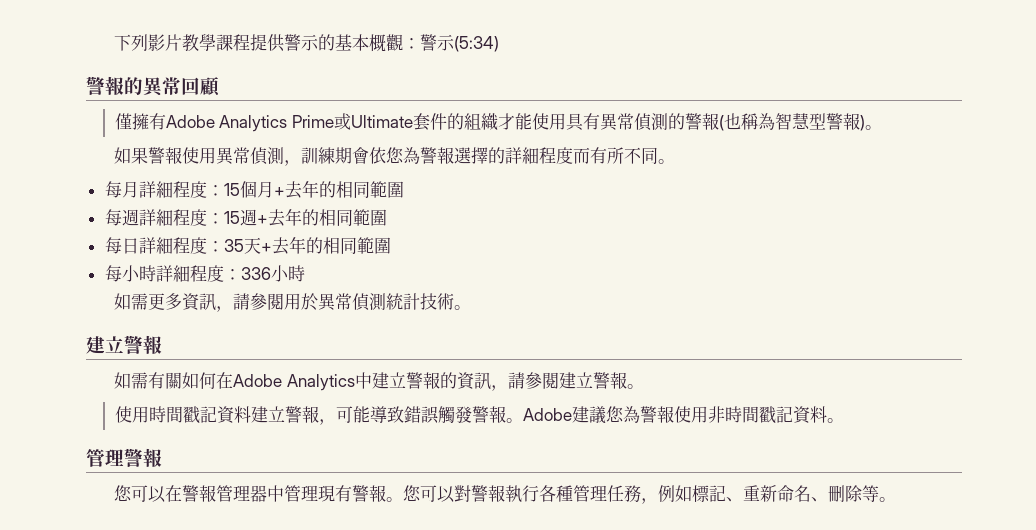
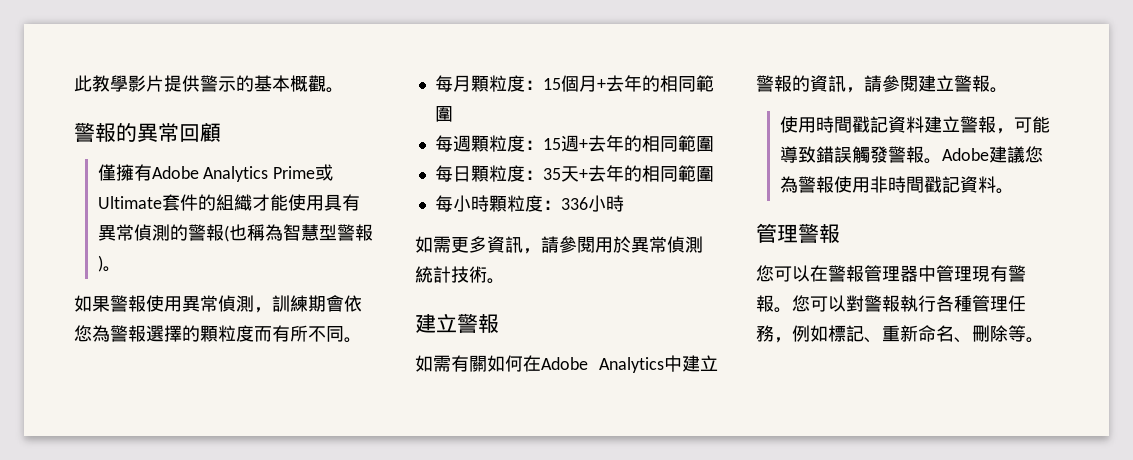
- 下列影片教學課程提供警示的基本概觀：警示(5:34)
+ 此教學影片提供警示的基本概觀。
- 如果警報使用異常偵測，訓練期會依您為警報選擇的詳細程度而有所不同。
+ 如果警報使用異常偵測，訓練期會依您為警報選擇的顆粒度而有所不同。
- 每月詳細程度：15個月+去年的相同範圍
+ 每月顆粒度：15個月+去年的相同範圍
- 每週詳細程度：15週+去年的相同範圍
+ 每週顆粒度：15週+去年的相同範圍
- 每日詳細程度：35天+去年的相同範圍
+ 每日顆粒度：35天+去年的相同範圍
- 每小時詳細程度：336小時
+ 每小時顆粒度：336小時

